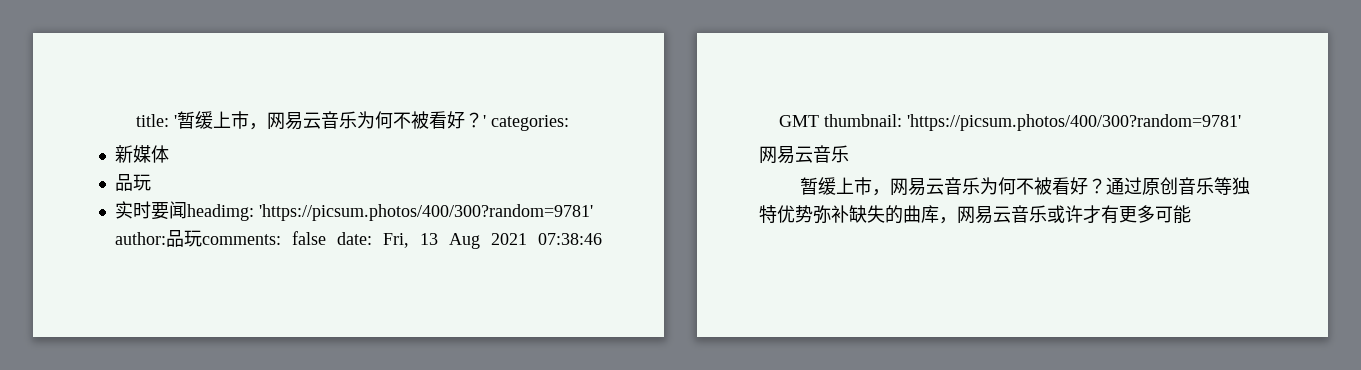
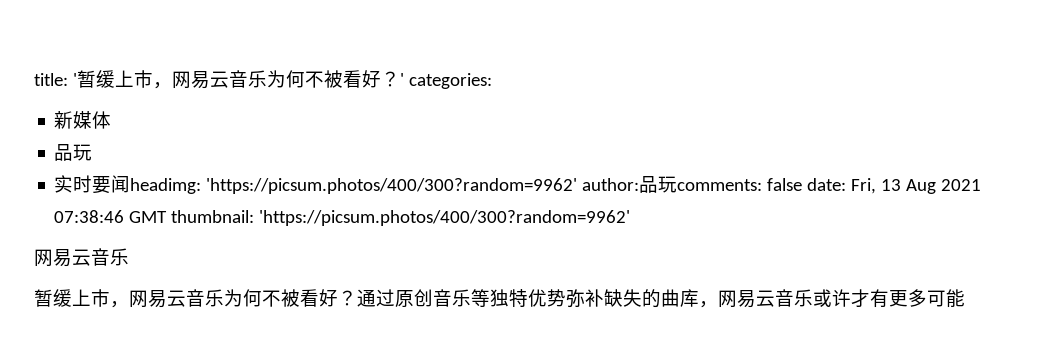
- 实时要闻headimg: 'https://picsum.photos/400/300?random=9781' author:品玩comments: false date: Fri, 13 Aug 2021 07:38:46 GMT thumbnail: 'https://picsum.photos/400/300?random=9781'
+ 实时要闻headimg: 'https://picsum.photos/400/300?random=9962' author:品玩comments: false date: Fri, 13 Aug 2021 07:38:46 GMT thumbnail: 'https://picsum.photos/400/300?random=9962'

